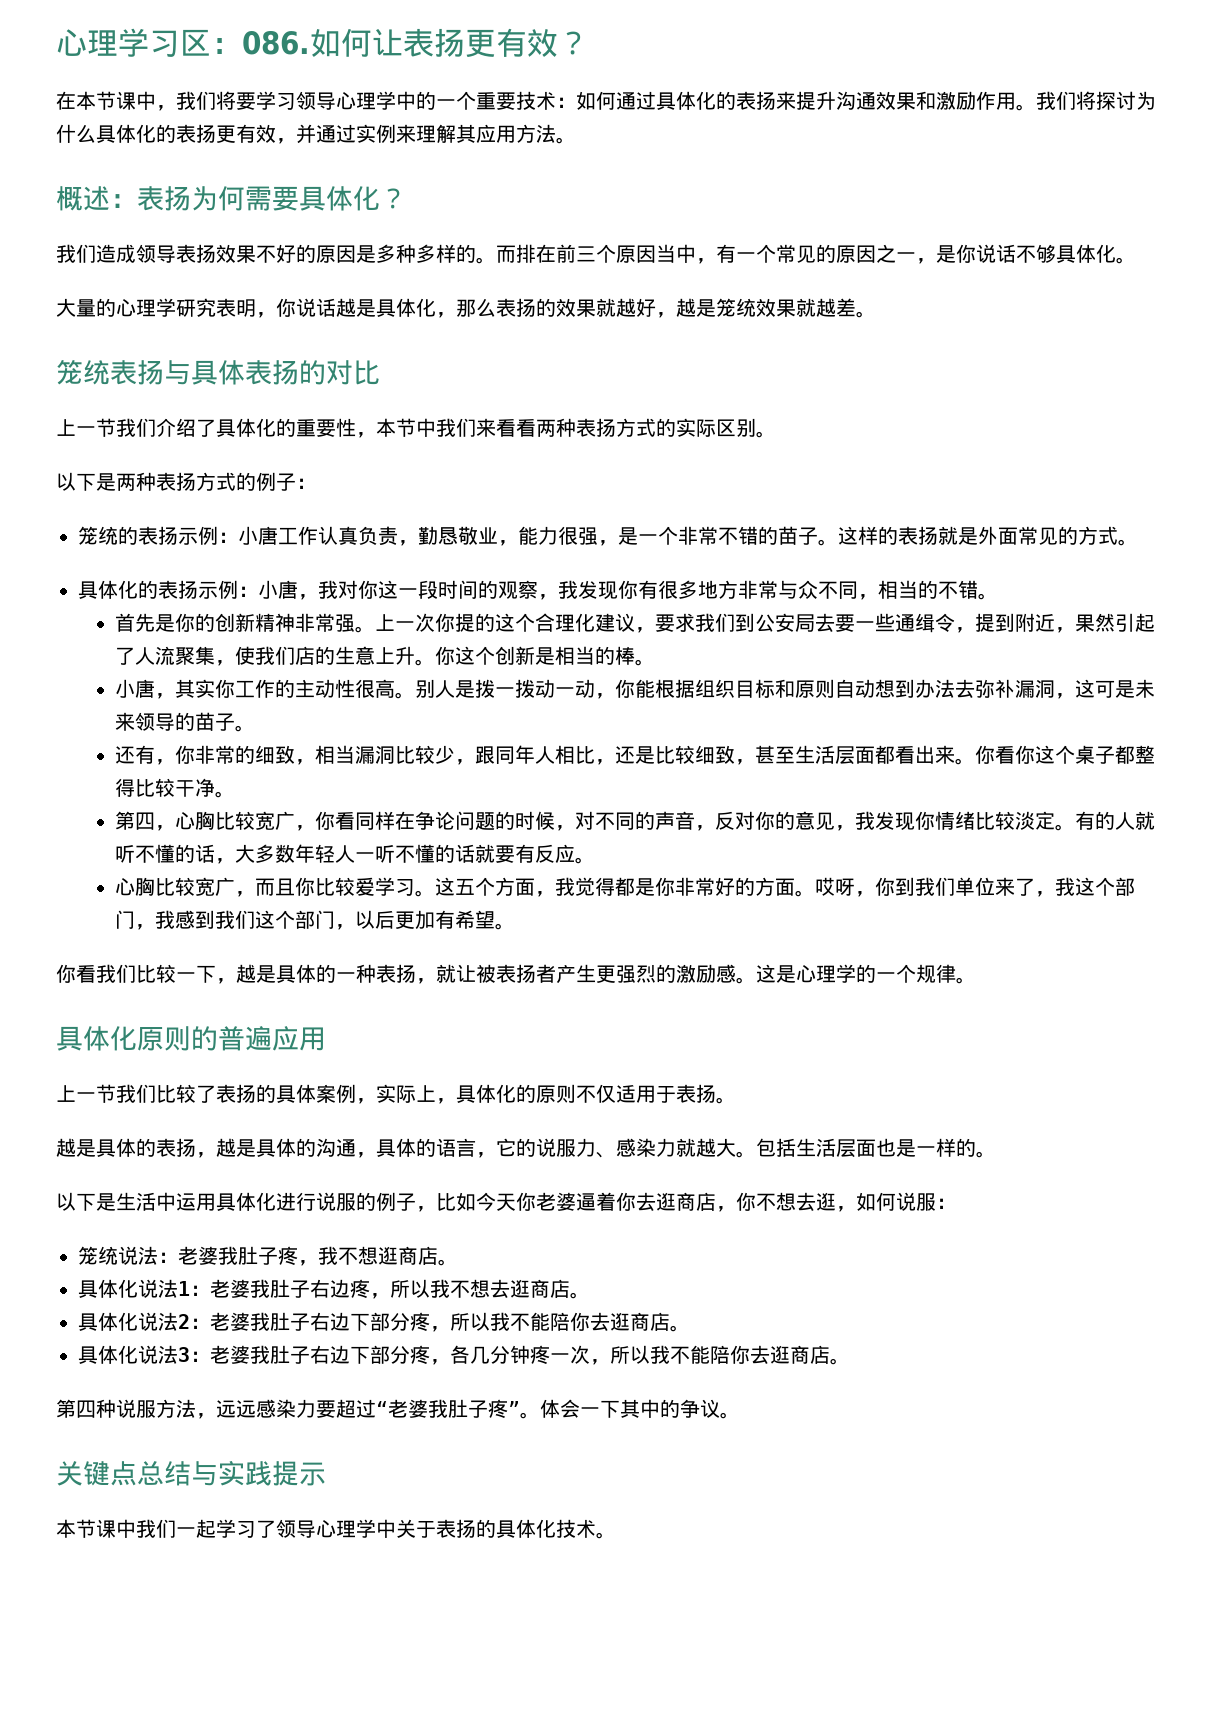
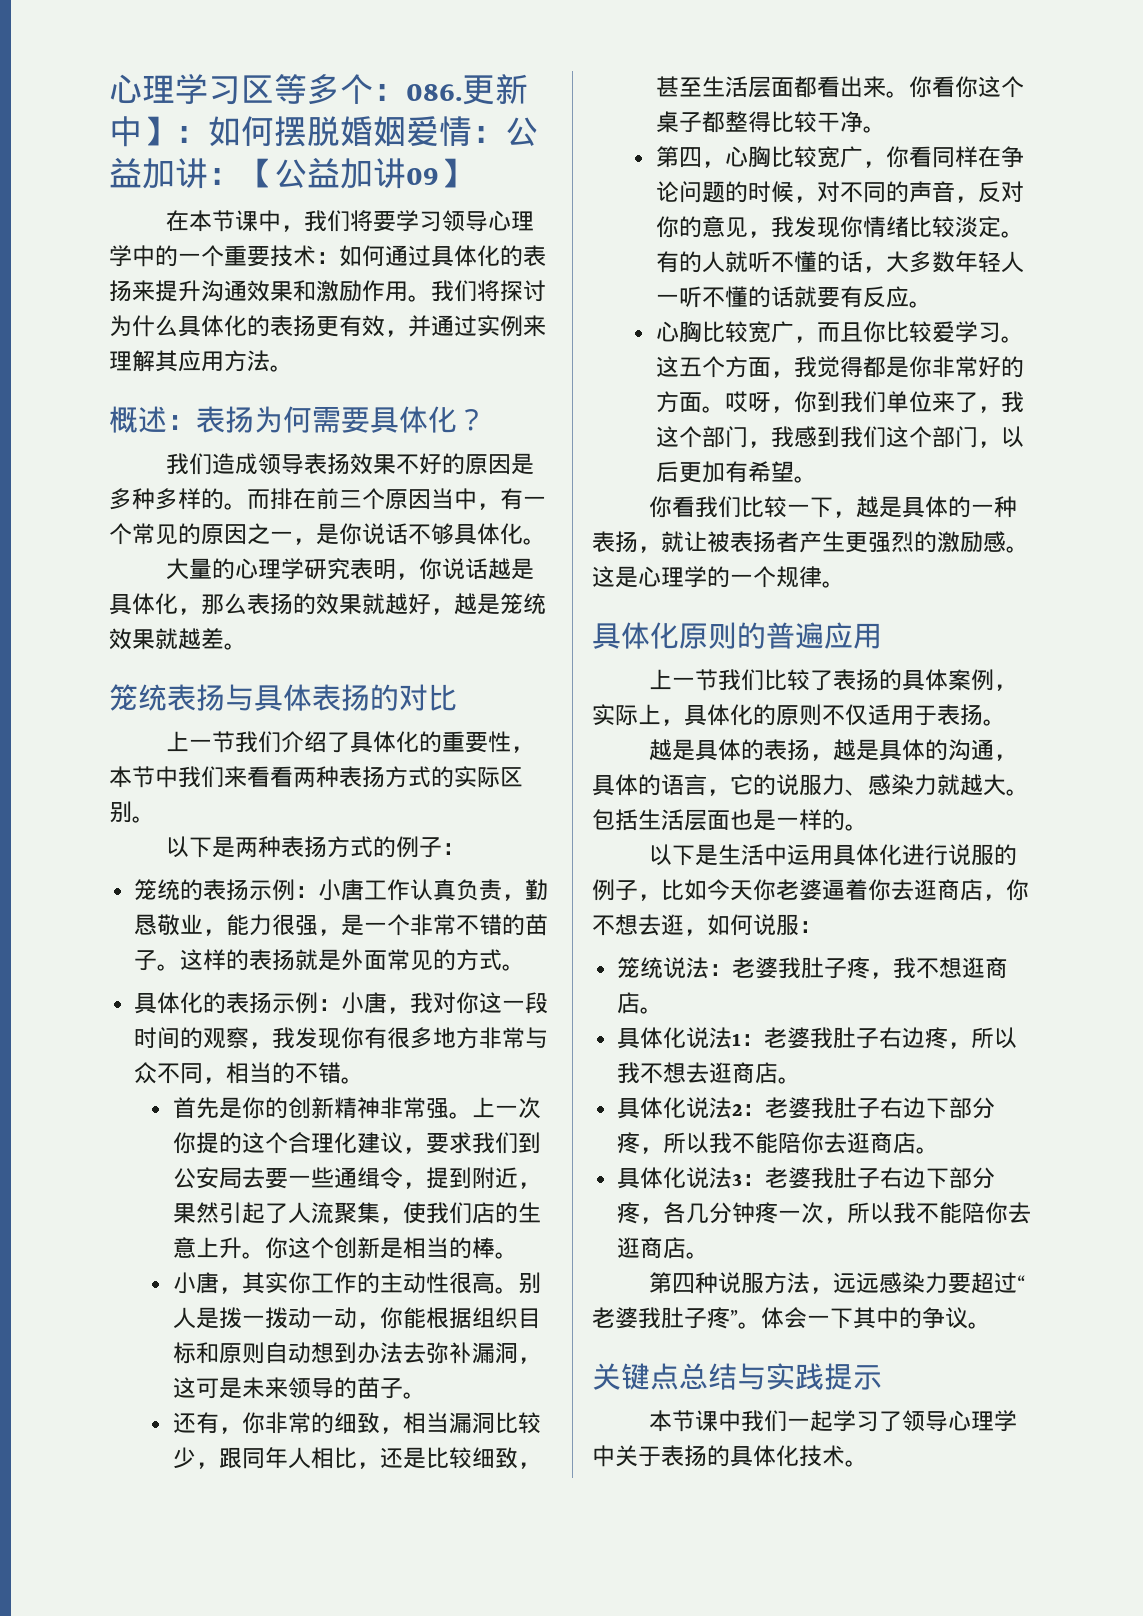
- 心理学习区：086.如何让表扬更有效？
+ 心理学习区等多个：086.更新中】：如何摆脱婚姻爱情：公益加讲：【公益加讲09】

